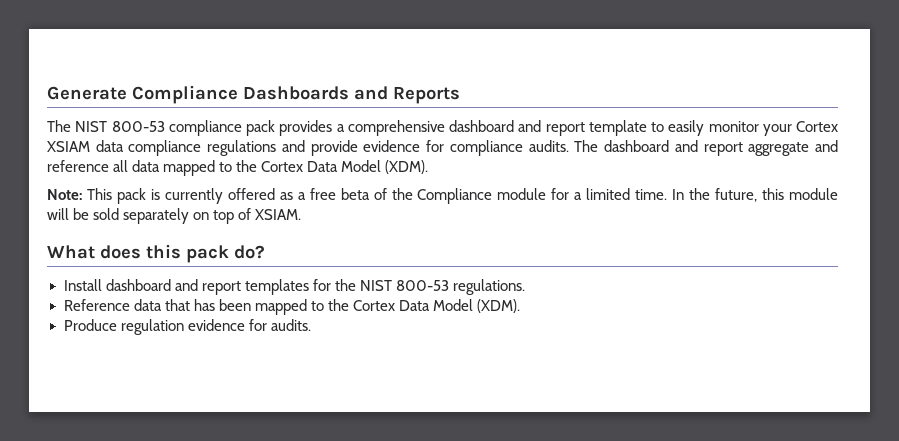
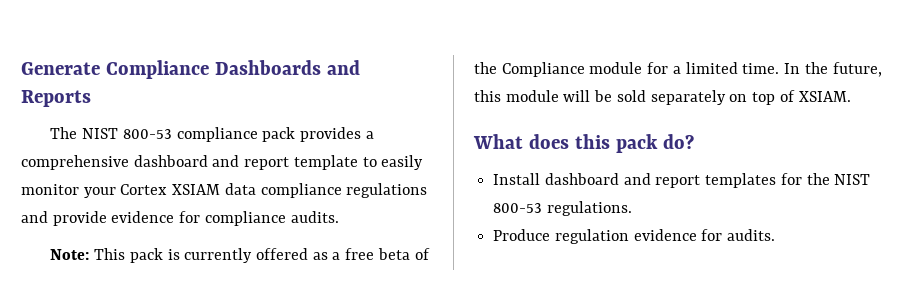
- The dashboard and report aggregate and reference all data mapped to the Cortex Data Model (XDM).
- Reference data that has been mapped to the Cortex Data Model (XDM).

